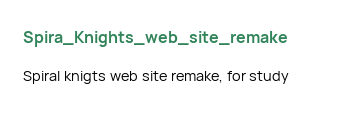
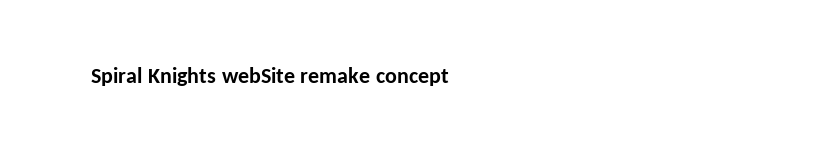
- Spira_Knights_web_site_remake
- Spiral knigts web site remake, for study
+ Spiral Knights webSite remake concept

